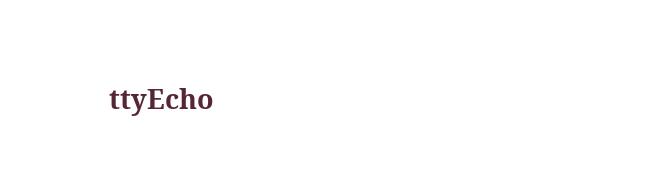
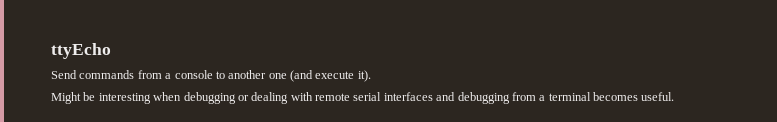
+ Send commands from a console to another one (and execute it).
+ Might be interesting when debugging or dealing with remote serial interfaces and debugging from a terminal becomes useful.

